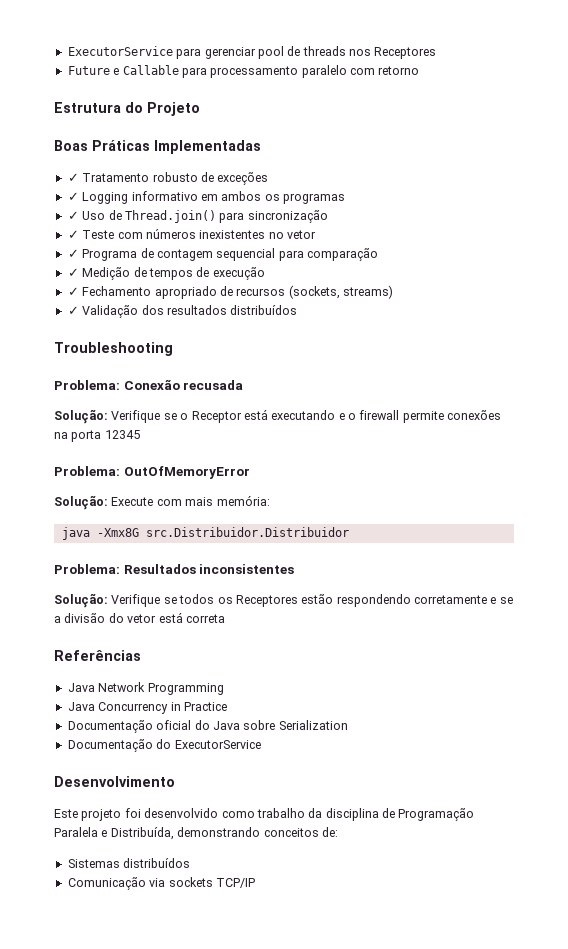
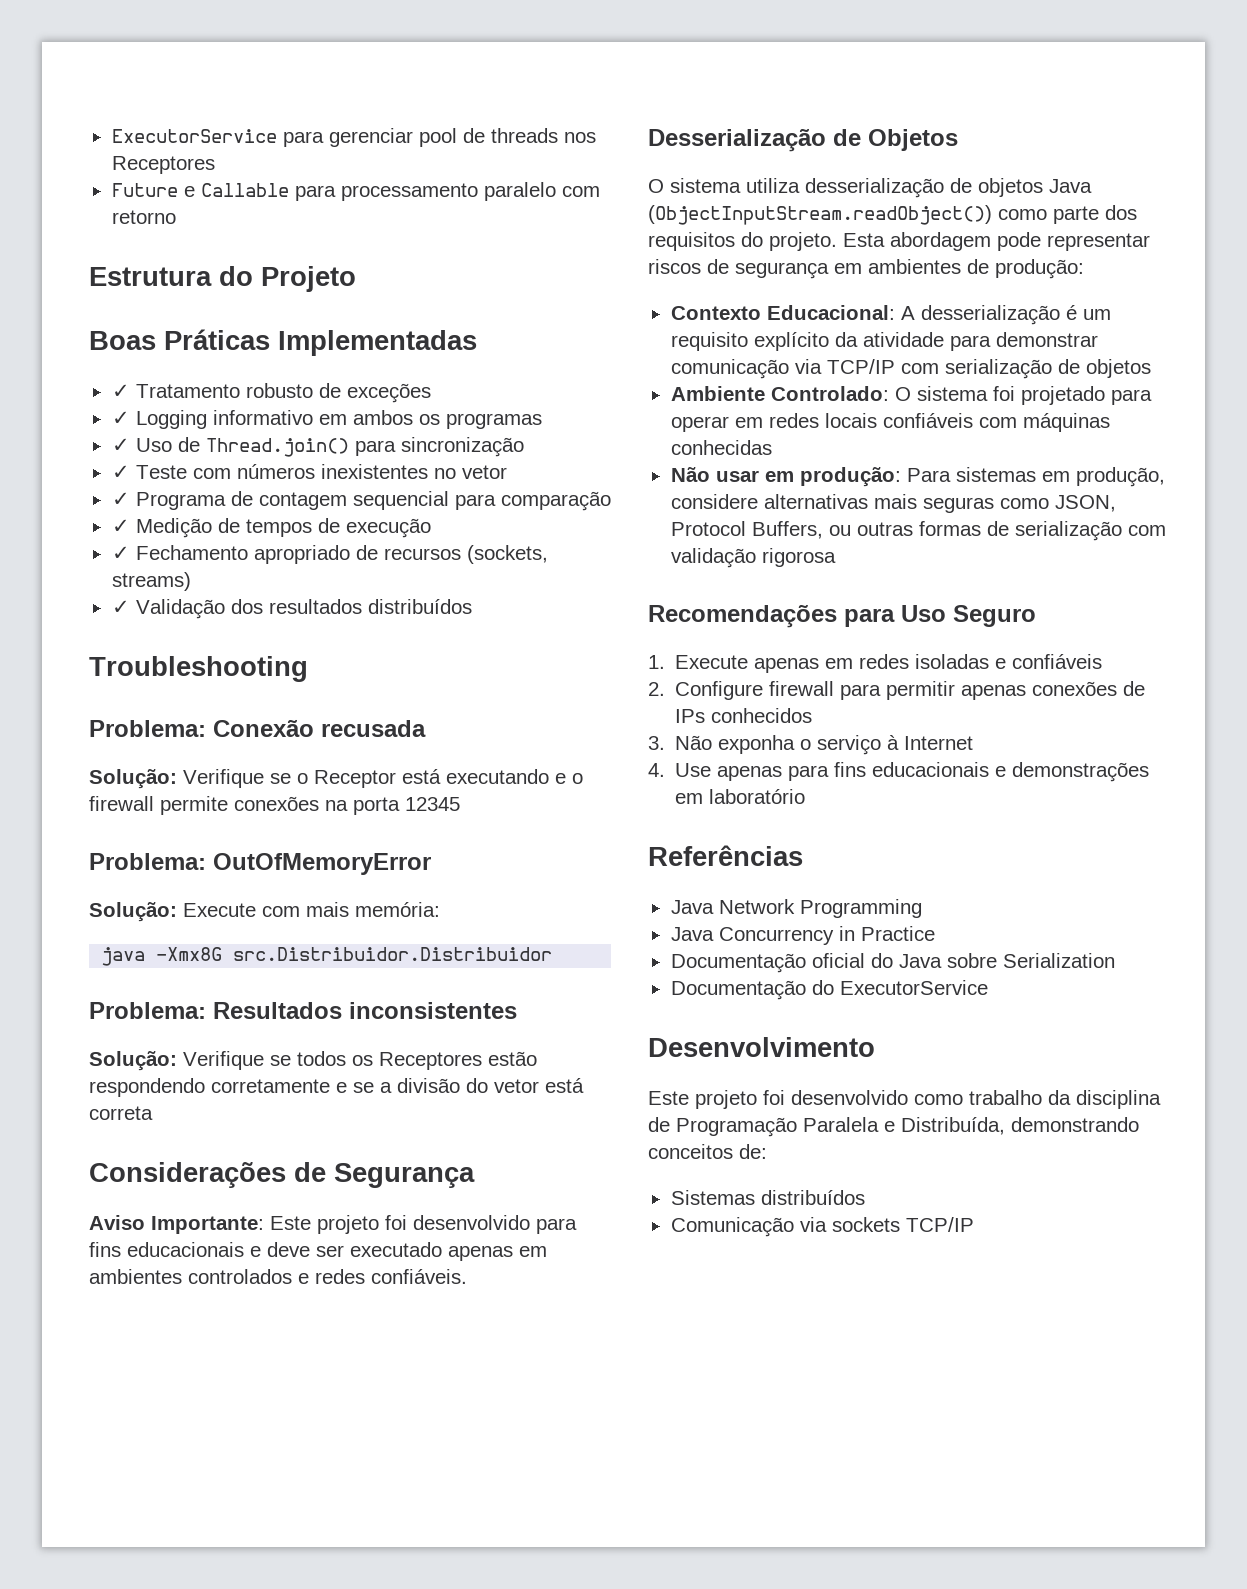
+ Considerações de Segurança
+ Aviso Importante: Este projeto foi desenvolvido para fins educacionais e deve ser executado apenas em ambientes controlados e redes confiáveis.
+ Desserialização de Objetos
+ O sistema utiliza desserialização de objetos Java (ObjectInputStream.readObject()) como parte dos requisitos do projeto. Esta abordagem pode representar riscos de segurança em ambientes de produção:
+ Contexto Educacional: A desserialização é um requisito explícito da atividade para demonstrar comunicação via TCP/IP com serialização de objetos
+ Ambiente Controlado: O sistema foi projetado para operar em redes locais confiáveis com máquinas conhecidas
+ Não usar em produção: Para sistemas em produção, considere alternativas mais seguras como JSON, Protocol Buffers, ou outras formas de serialização com validação rigorosa
+ Recomendações para Uso Seguro
+ 1. Execute apenas em redes isoladas e confiáveis
+ 2. Configure firewall para permitir apenas conexões de IPs conhecidos
+ 3. Não exponha o serviço à Internet
+ 4. Use apenas para fins educacionais e demonstrações em laboratório

